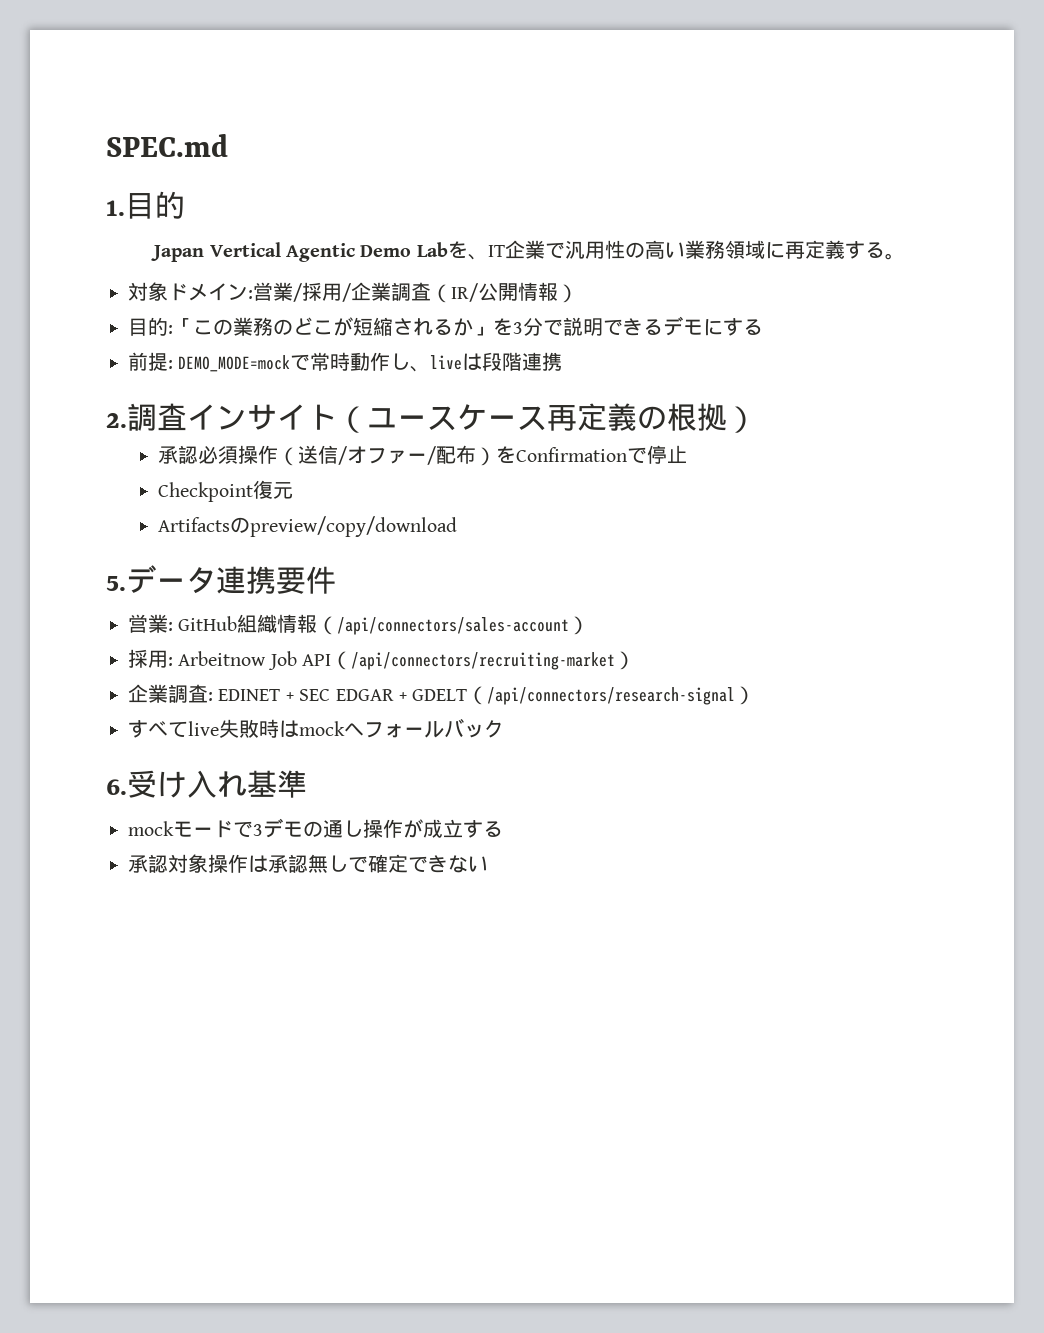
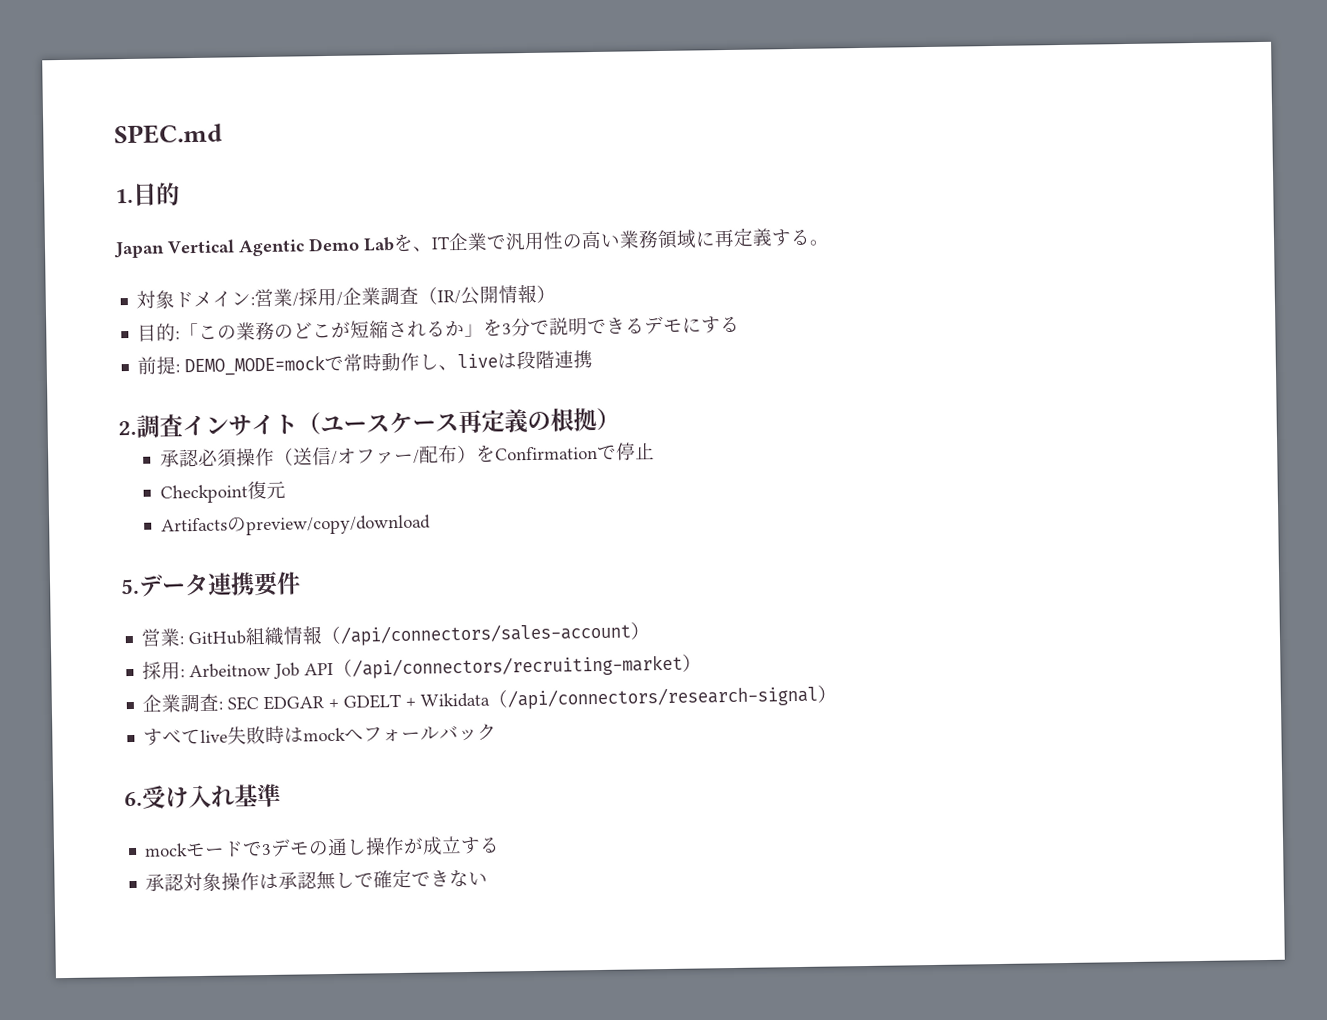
- 企業調査: EDINET + SEC EDGAR + GDELT（/api/connectors/research-signal）
+ 企業調査: SEC EDGAR + GDELT + Wikidata（/api/connectors/research-signal）

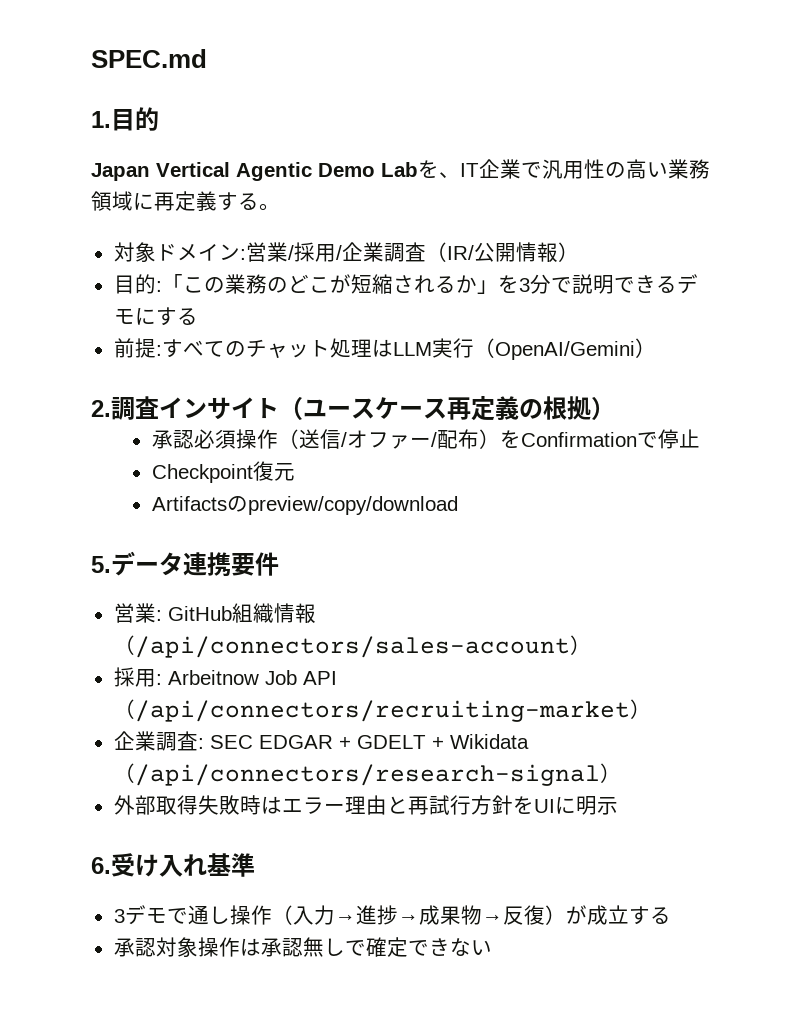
- 前提: DEMO_MODE=mockで常時動作し、liveは段階連携
+ 前提:すべてのチャット処理はLLM実行（OpenAI/Gemini）
- すべてlive失敗時はmockへフォールバック
+ 外部取得失敗時はエラー理由と再試行方針をUIに明示
- mockモードで3デモの通し操作が成立する
+ 3デモで通し操作（入力→進捗→成果物→反復）が成立する

